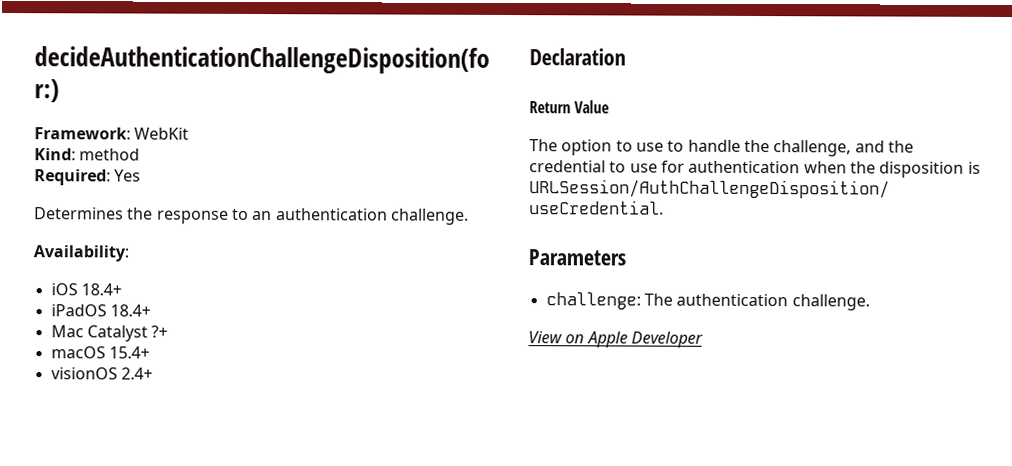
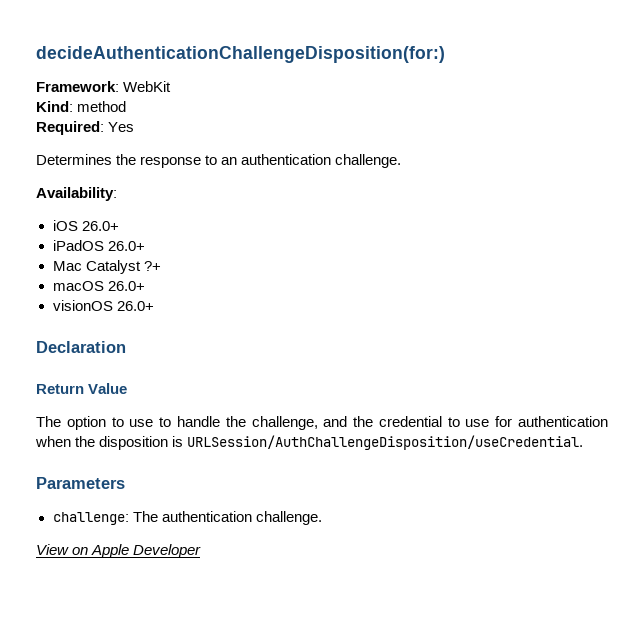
- iOS 18.4+
+ iOS 26.0+
- iPadOS 18.4+
+ iPadOS 26.0+
- macOS 15.4+
+ macOS 26.0+
- visionOS 2.4+
+ visionOS 26.0+

